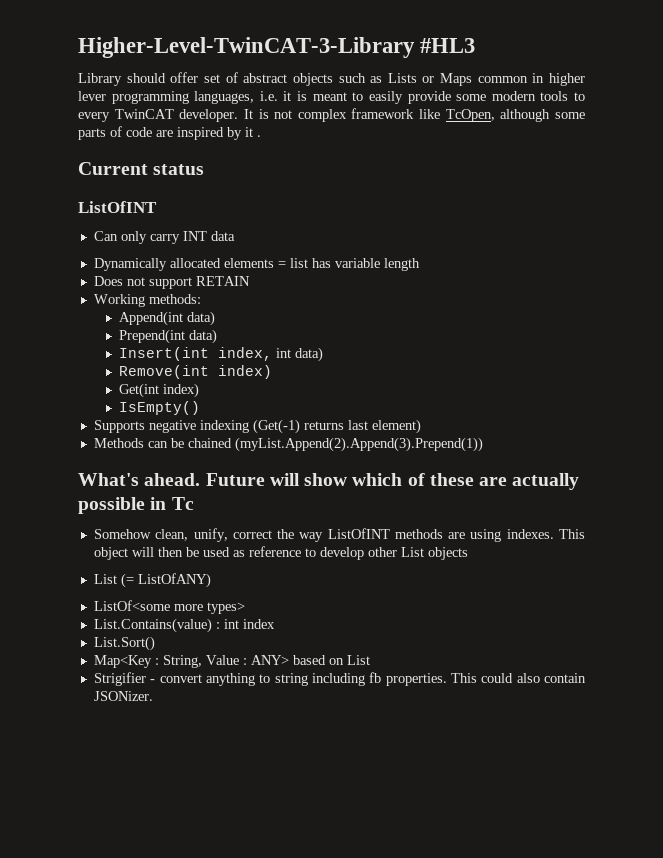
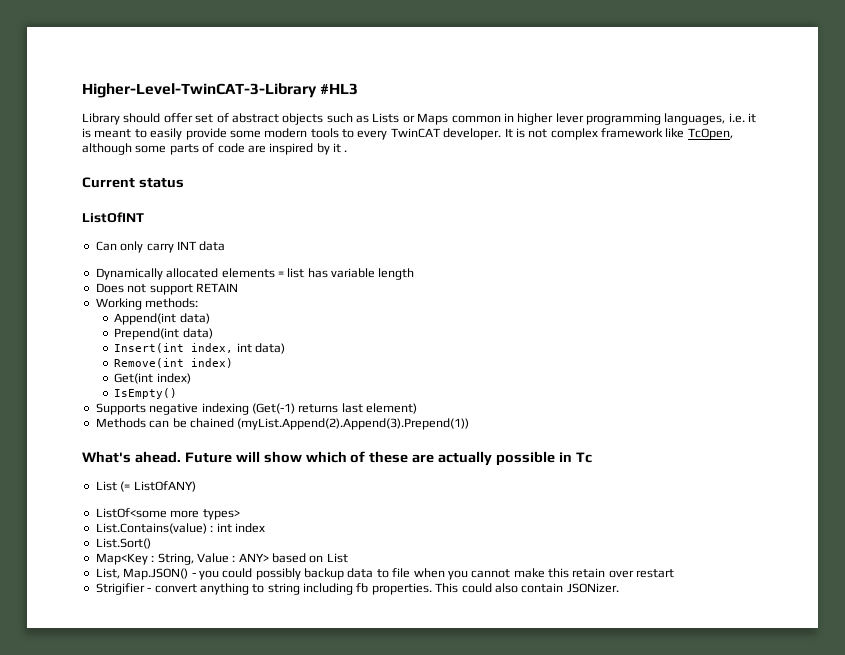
- Somehow clean, unify, correct the way ListOfINT methods are using indexes. This object will then be used as reference to develop other List objects
+ List, Map.JSON() - you could possibly backup data to file when you cannot make this retain over restart

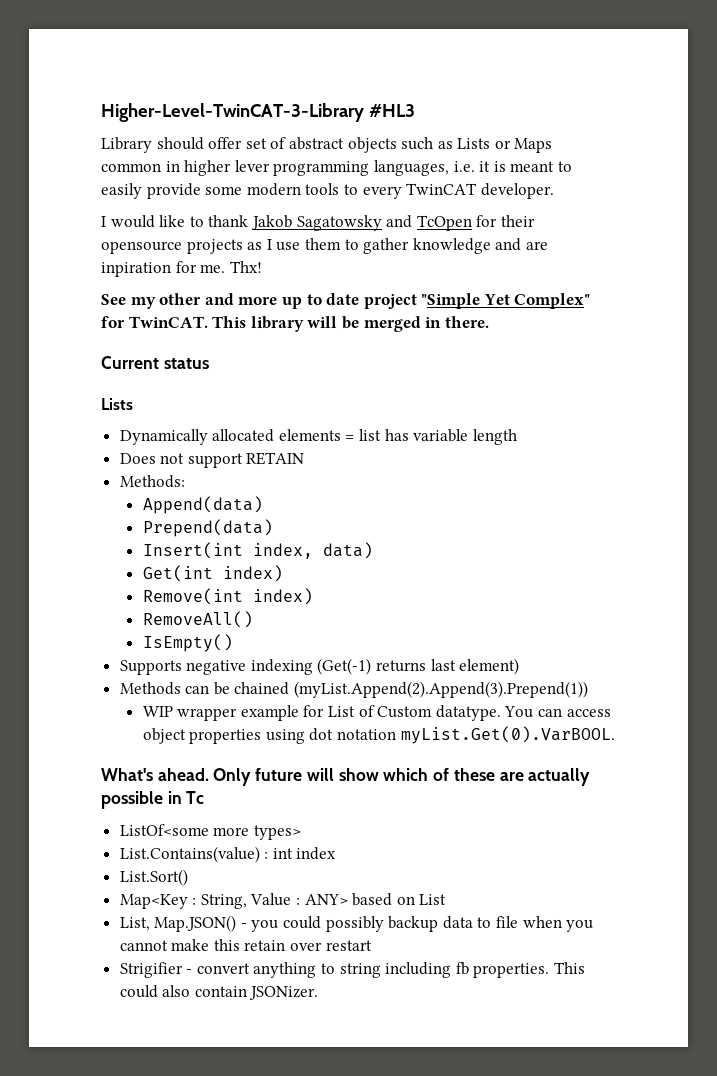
- Library should offer set of abstract objects such as Lists or Maps common in higher lever programming languages, i.e. it is meant to easily provide some modern tools to every TwinCAT developer. It is not complex framework like TcOpen, although some parts of code are inspired by it .
+ Library should offer set of abstract objects such as Lists or Maps common in higher lever programming languages, i.e. it is meant to easily provide some modern tools to every TwinCAT developer.
+ I would like to thank Jakob Sagatowsky and TcOpen for their opensource projects as I use them to gather knowledge and are inpiration for me. Thx!
+ See my other and more up to date project "Simple Yet Complex" for TwinCAT. This library will be merged in there.
  Current status
- ListOfINT
- Can only carry INT data
+ Lists
- Working methods:
- Append(int data)
- Prepend(int data)
+ Methods:
+ Append(data)
+ Prepend(data)
- Insert(int index, int data)
+ Insert(int index, data)
+ Get(int index)
- Get(int index)
+ RemoveAll()
+ WIP wrapper example for List of Custom datatype. You can access object properties using dot notation myList.Get(0).VarBOOL.
- Future will show which of these are actually possible in Tc
+ Only future will show which of these are actually possible in Tc
- List (= ListOfANY)

